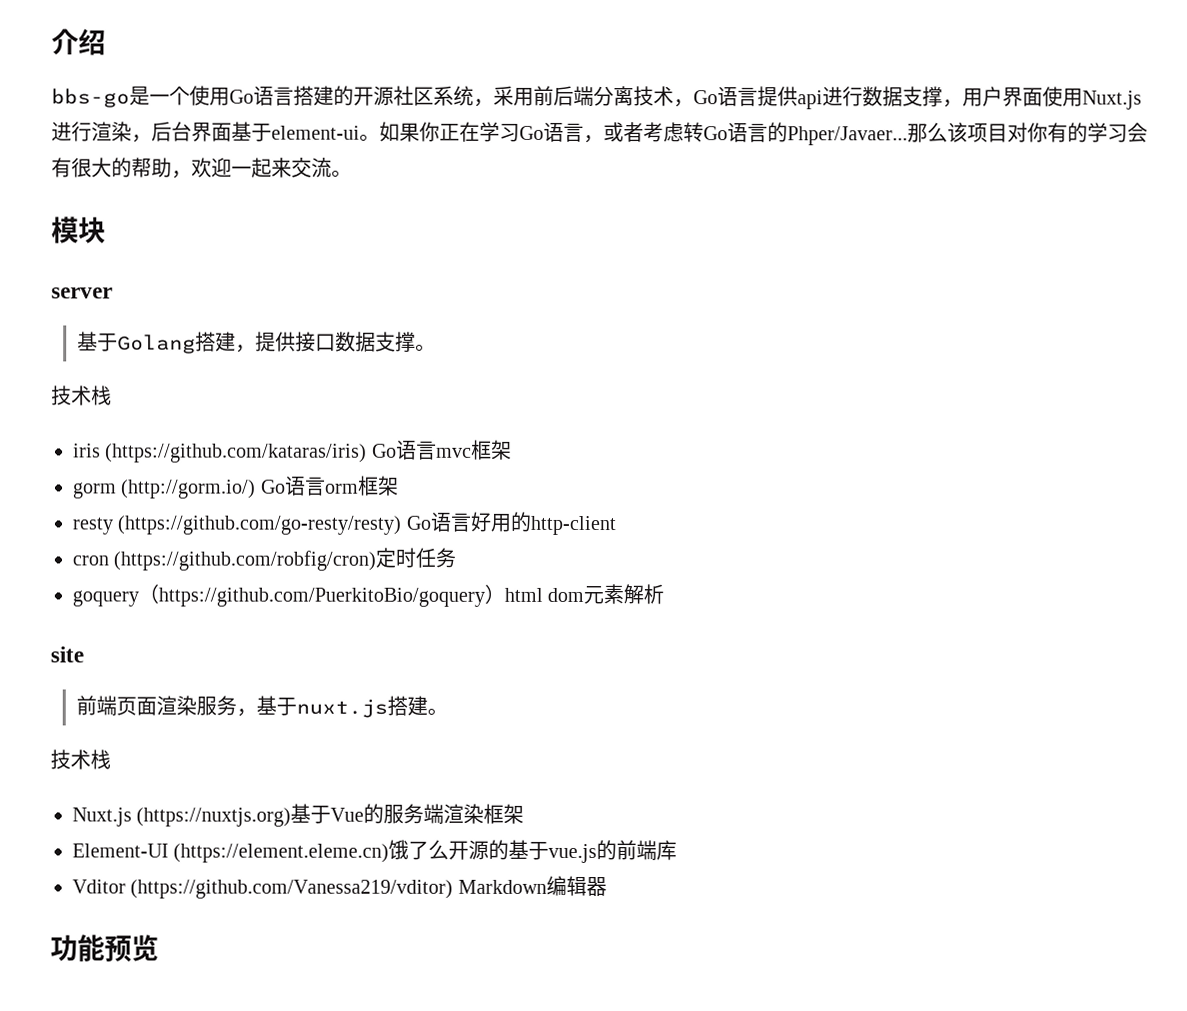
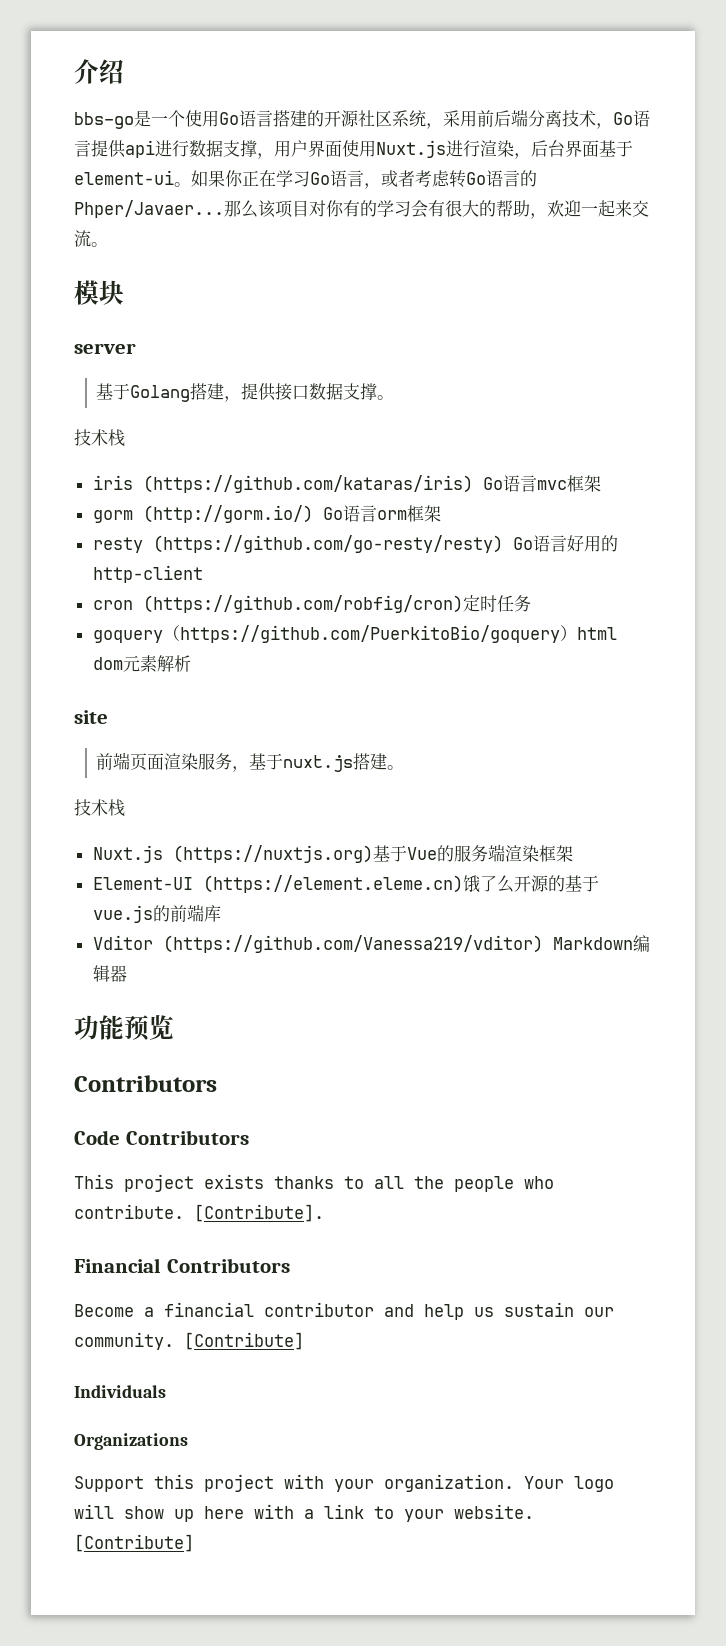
  功能预览
+ Contributors
+ Code Contributors
+ This project exists thanks to all the people who contribute. [Contribute].
+ Financial Contributors
+ Become a financial contributor and help us sustain our community. [Contribute]
+ Individuals
+ Organizations
+ Support this project with your organization. Your logo will show up here with a link to your website. [Contribute]

